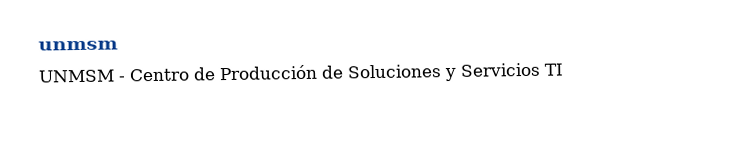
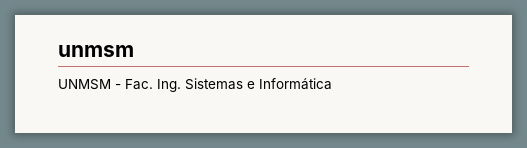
- UNMSM - Centro de Producción de Soluciones y Servicios TI
+ UNMSM - Fac. Ing. Sistemas e Informática

